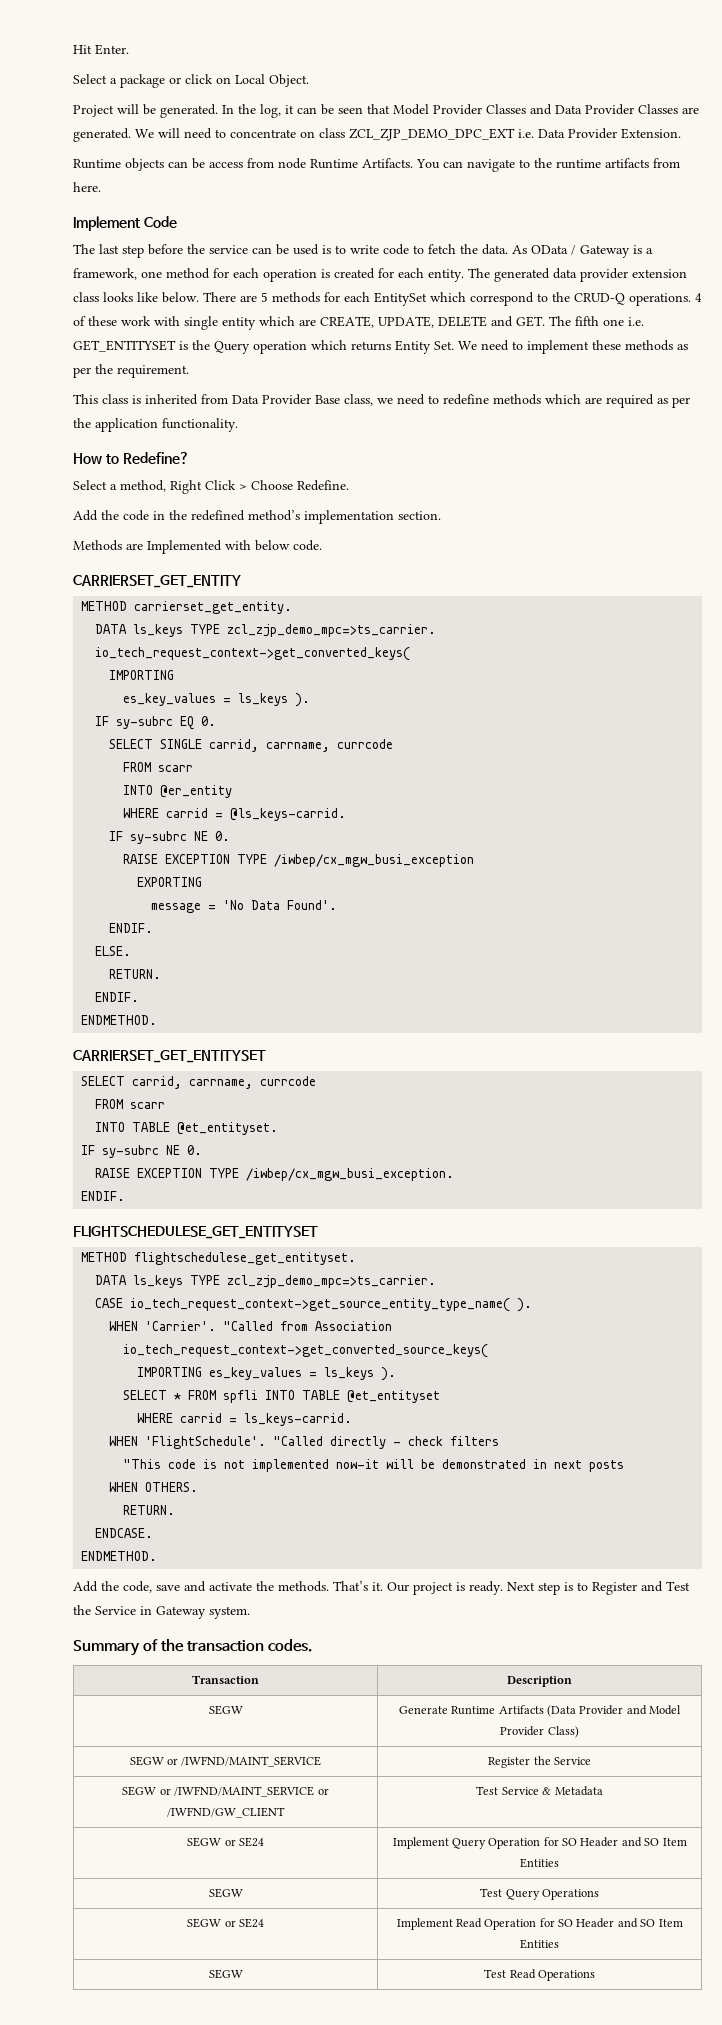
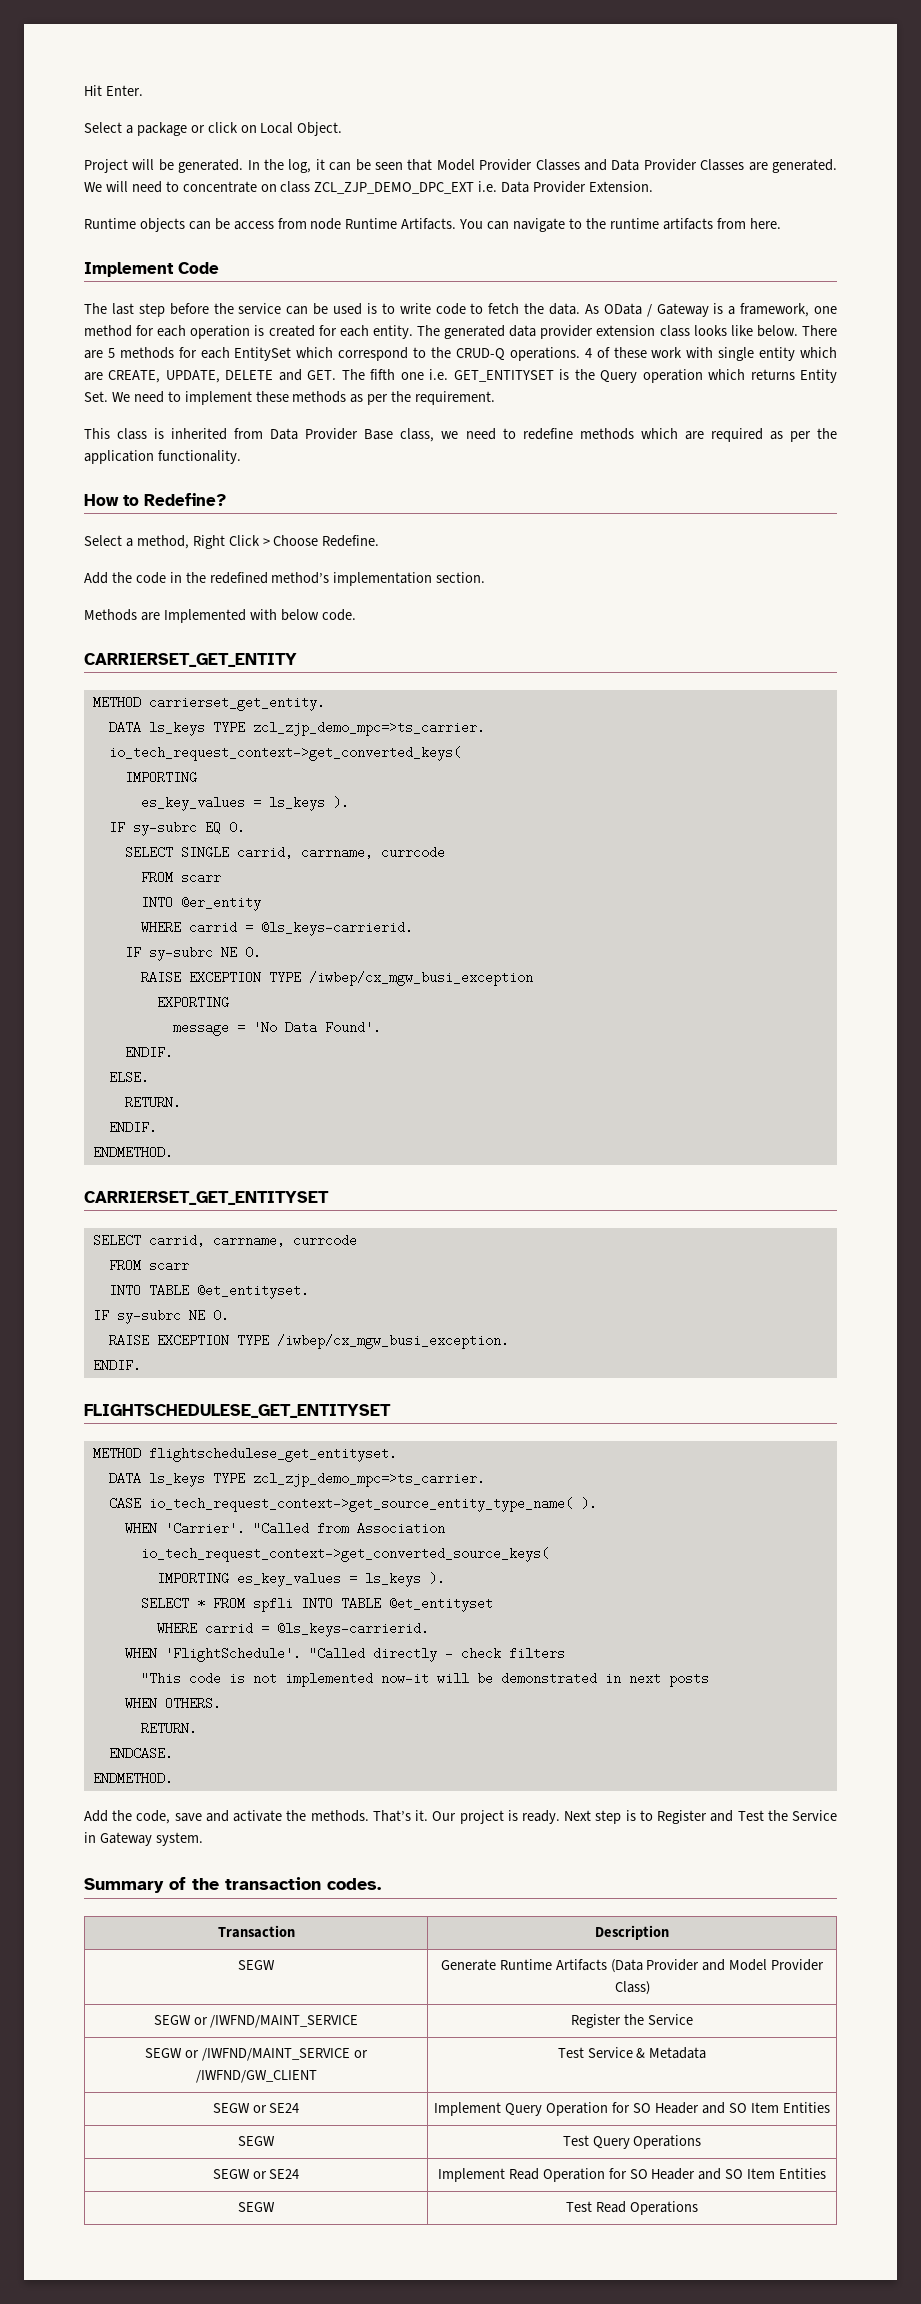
  INTO @er_entity
- WHERE carrid = @ls_keys-carrid.
+ WHERE carrid = @ls_keys-carrierid.
  SELECT * FROM spfli INTO TABLE @et_entityset
- WHERE carrid = ls_keys-carrid.
+ WHERE carrid = @ls_keys-carrierid.

